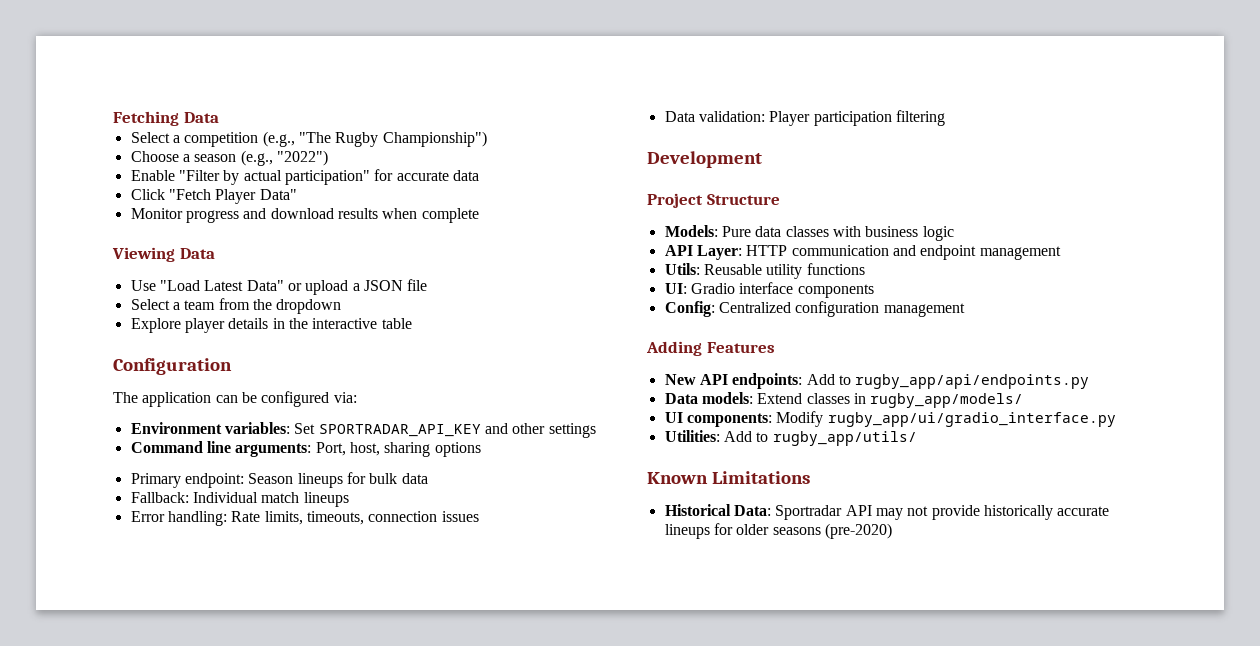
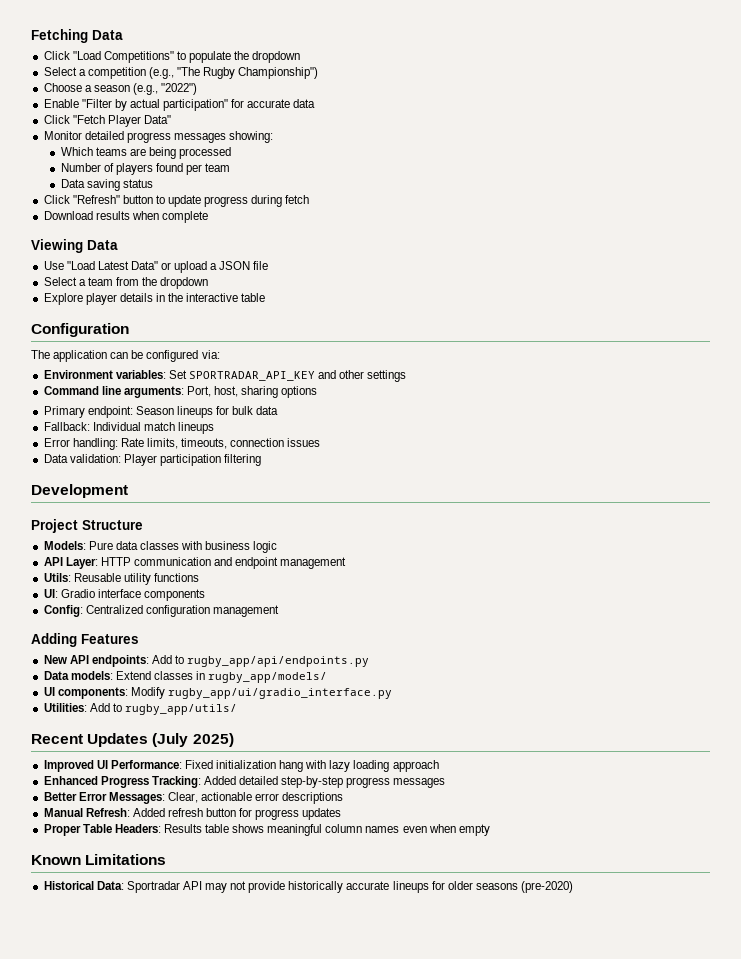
+ Click "Load Competitions" to populate the dropdown
- Monitor progress and download results when complete
+ Monitor detailed progress messages showing:
+ Which teams are being processed
+ Number of players found per team
+ Data saving status
+ Click "Refresh" button to update progress during fetch
+ Download results when complete
+ Recent Updates (July 2025)
+ Improved UI Performance: Fixed initialization hang with lazy loading approach
+ Enhanced Progress Tracking: Added detailed step-by-step progress messages
+ Better Error Messages: Clear, actionable error descriptions
+ Manual Refresh: Added refresh button for progress updates
+ Proper Table Headers: Results table shows meaningful column names even when empty

